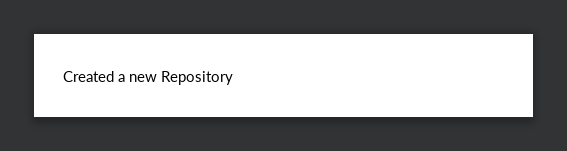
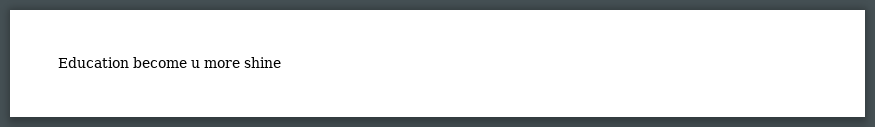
- Created a new Repository
+ Education become u more shine

